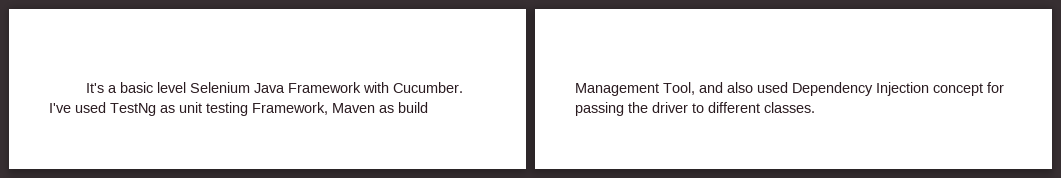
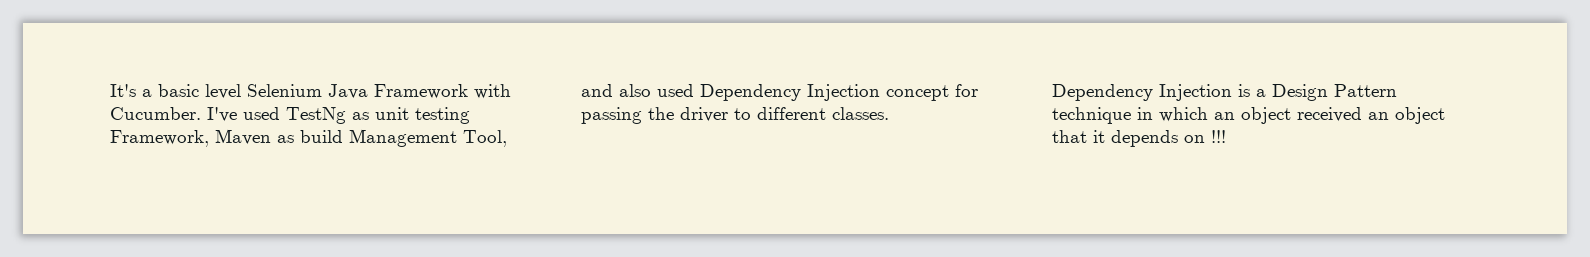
+ Dependency Injection is a Design Pattern technique in which an object received an object that it depends on !!!

